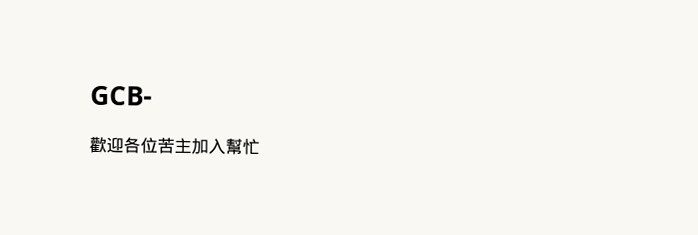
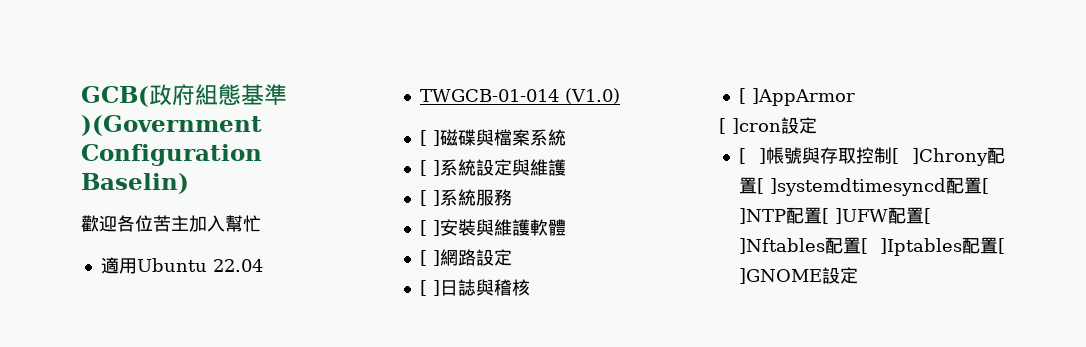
- GCB-
+ GCB(政府組態基準)(Government Configuration Baselin)
+ 適用Ubuntu 22.04
+ TWGCB-01-014 (V1.0)
+ [ ]磁碟與檔案系統
+ [ ]系統設定與維護
+ [ ]系統服務
+ [ ]安裝與維護軟體
+ [ ]網路設定
+ [ ]日誌與稽核
+ [ ]AppArmor
+ [ ]cron設定
+ [ ]帳號與存取控制[ ]Chrony配置[ ]systemdtimesyncd配置[ ]NTP配置[ ]UFW配置[ ]Nftables配置[ ]Iptables配置[ ]GNOME設定

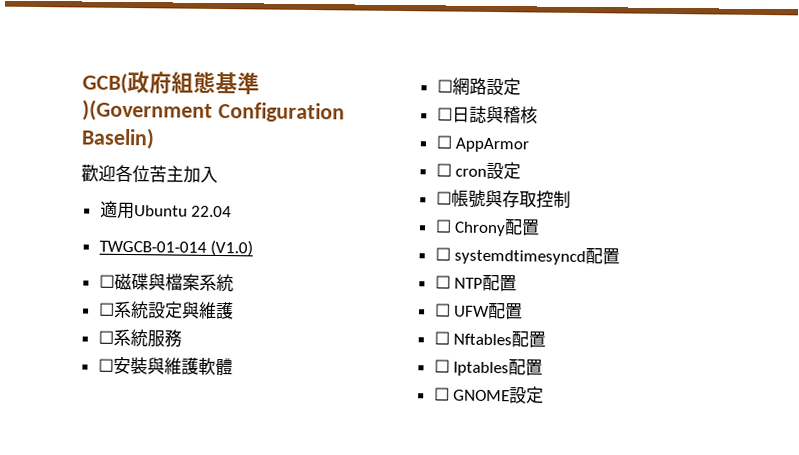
- 歡迎各位苦主加入幫忙
+ 歡迎各位苦主加入
- [ ]磁碟與檔案系統
+ ☐磁碟與檔案系統
- [ ]系統設定與維護
+ ☐系統設定與維護
- [ ]系統服務
+ ☐系統服務
- [ ]安裝與維護軟體
+ ☐安裝與維護軟體
- [ ]網路設定
+ ☐網路設定
- [ ]日誌與稽核
+ ☐日誌與稽核
- [ ]AppArmor
- [ ]cron設定
- [ ]帳號與存取控制[ ]Chrony配置[ ]systemdtimesyncd配置[ ]NTP配置[ ]UFW配置[ ]Nftables配置[ ]Iptables配置[ ]GNOME設定
+ ☐ AppArmor
+ ☐ cron設定
+ ☐帳號與存取控制
+ ☐ Chrony配置
+ ☐ systemdtimesyncd配置
+ ☐ NTP配置
+ ☐ UFW配置
+ ☐ Nftables配置
+ ☐ Iptables配置
+ ☐ GNOME設定

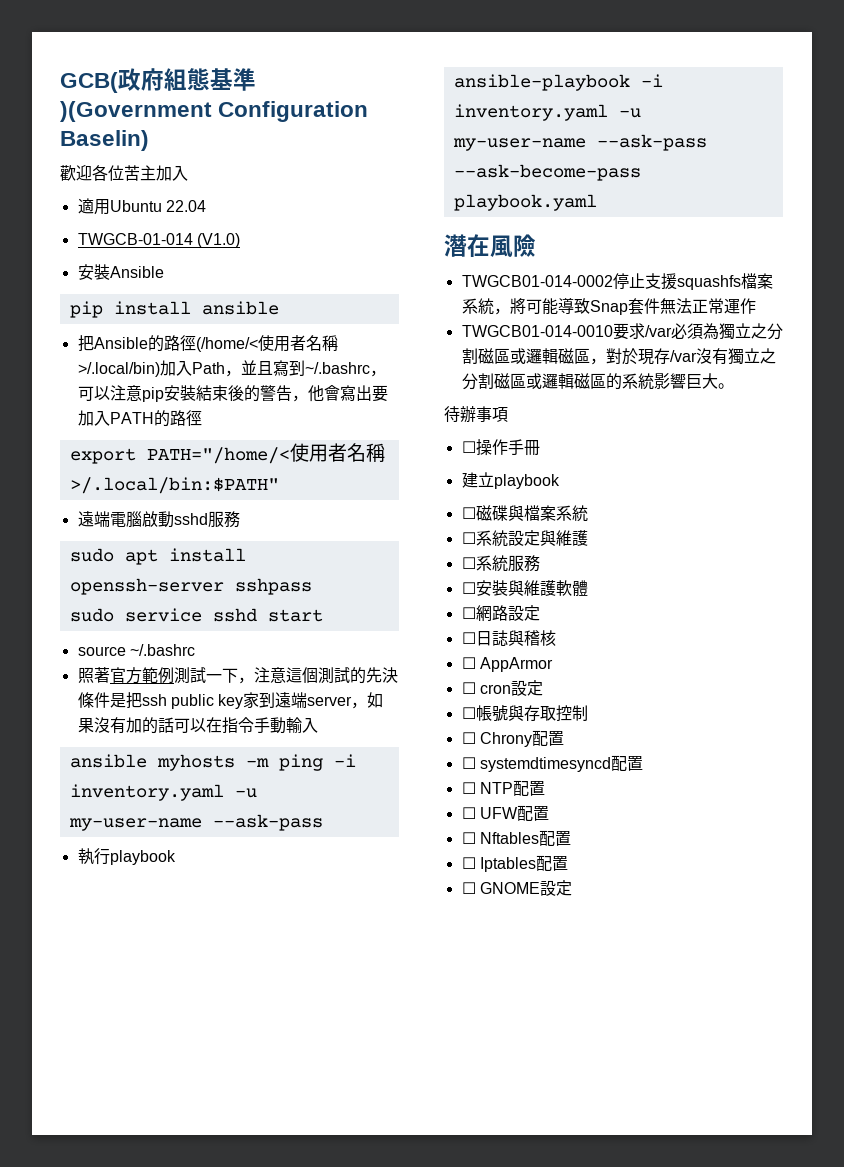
+ 安裝Ansible
+ pip install ansible
+ 把Ansible的路徑(/home/<使用者名稱>/.local/bin)加入Path，並且寫到~/.bashrc，可以注意pip安裝結束後的警告，他會寫出要加入PATH的路徑
+ export PATH="/home/<使用者名稱>/.local/bin:$PATH"
+ 遠端電腦啟動sshd服務
+ sudo apt install openssh-server sshpass
+ sudo service sshd start
+ source ~/.bashrc
+ 照著官方範例測試一下，注意這個測試的先決條件是把ssh public key家到遠端server，如果沒有加的話可以在指令手動輸入
+ ansible myhosts -m ping -i inventory.yaml -u my-user-name --ask-pass
+ 執行playbook
+ ansible-playbook -i inventory.yaml -u my-user-name --ask-pass --ask-become-pass playbook.yaml
+ 潛在風險
+ TWGCB01-014-0002停止支援squashfs檔案系統，將可能導致Snap套件無法正常運作
+ TWGCB01-014-0010要求/var必須為獨立之分割磁區或邏輯磁區，對於現存/var沒有獨立之分割磁區或邏輯磁區的系統影響巨大。
+ 待辦事項
+ ☐操作手冊
+ 建立playbook

